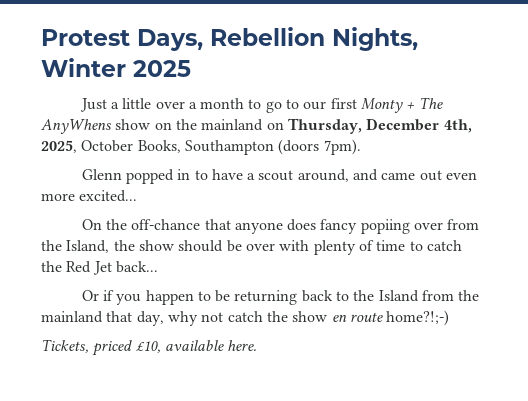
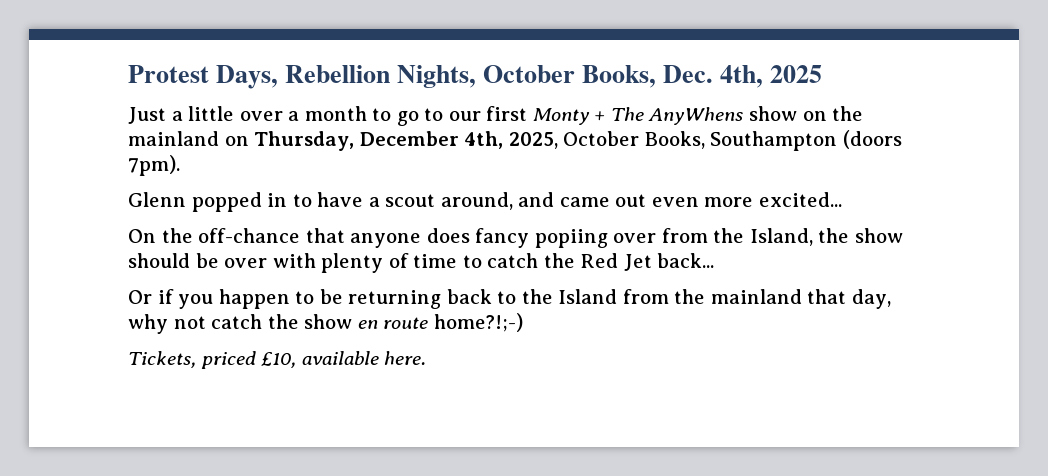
- Protest Days, Rebellion Nights, Winter 2025
+ Protest Days, Rebellion Nights, October Books, Dec. 4th, 2025

